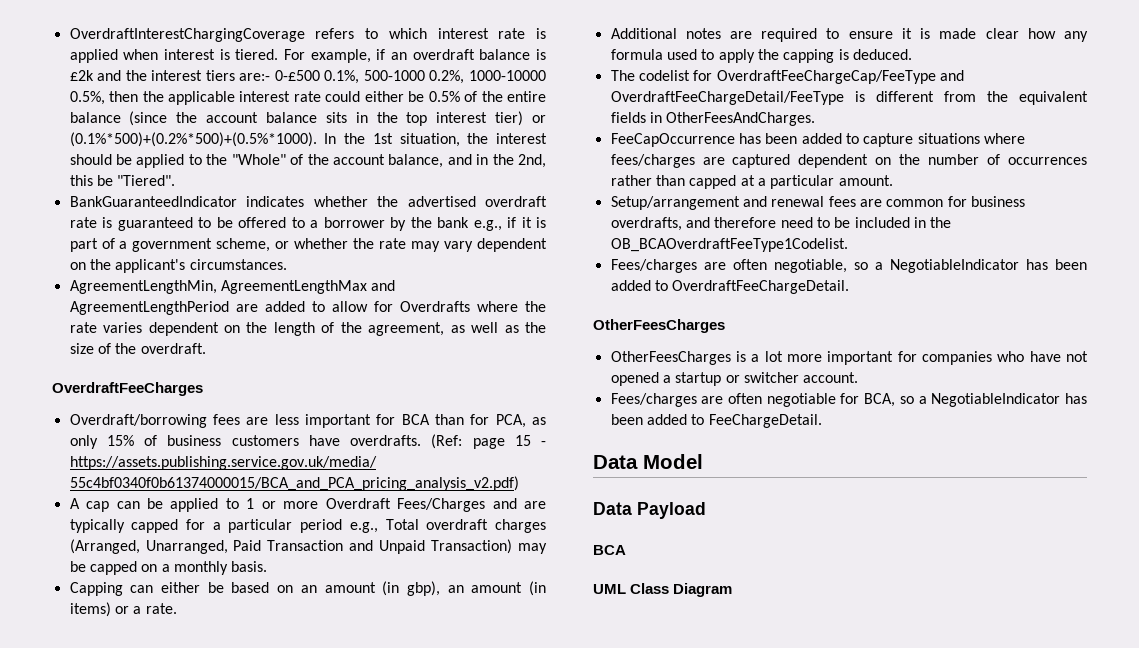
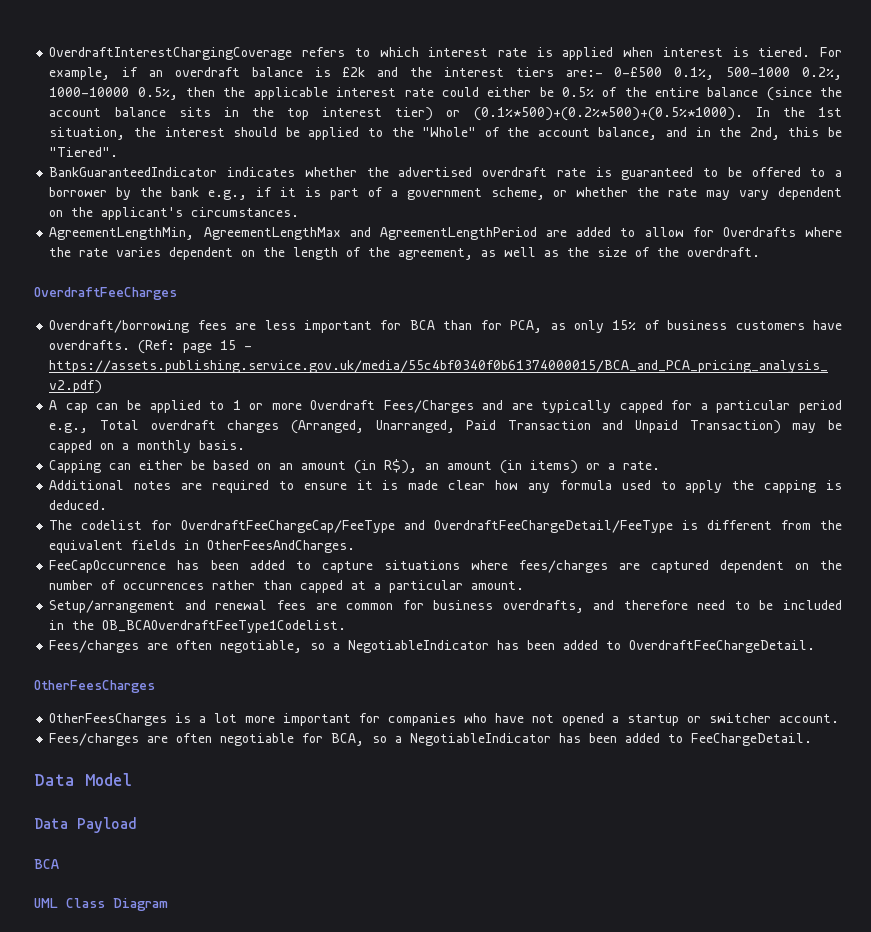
- Capping can either be based on an amount (in gbp), an amount (in items) or a rate.
+ Capping can either be based on an amount (in R$), an amount (in items) or a rate.

